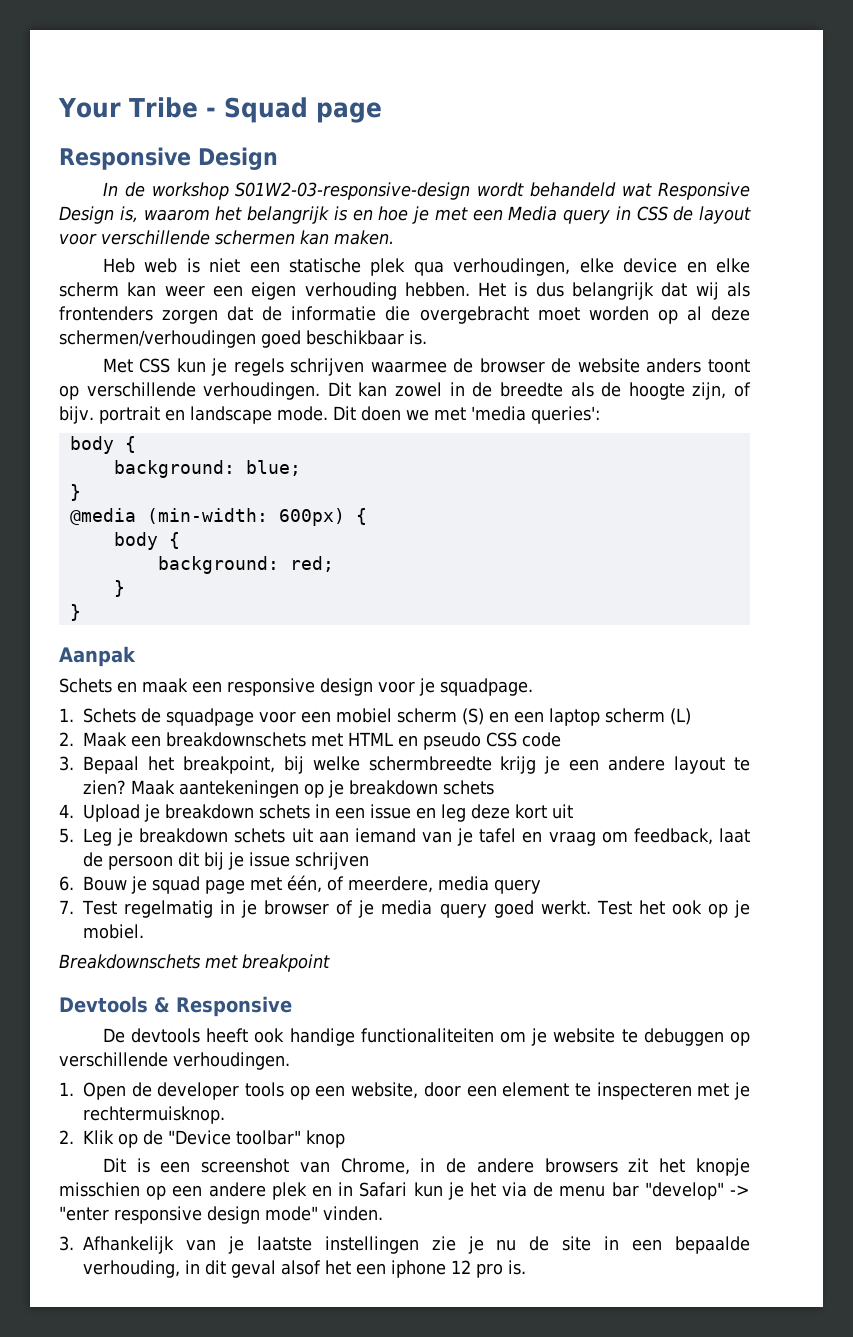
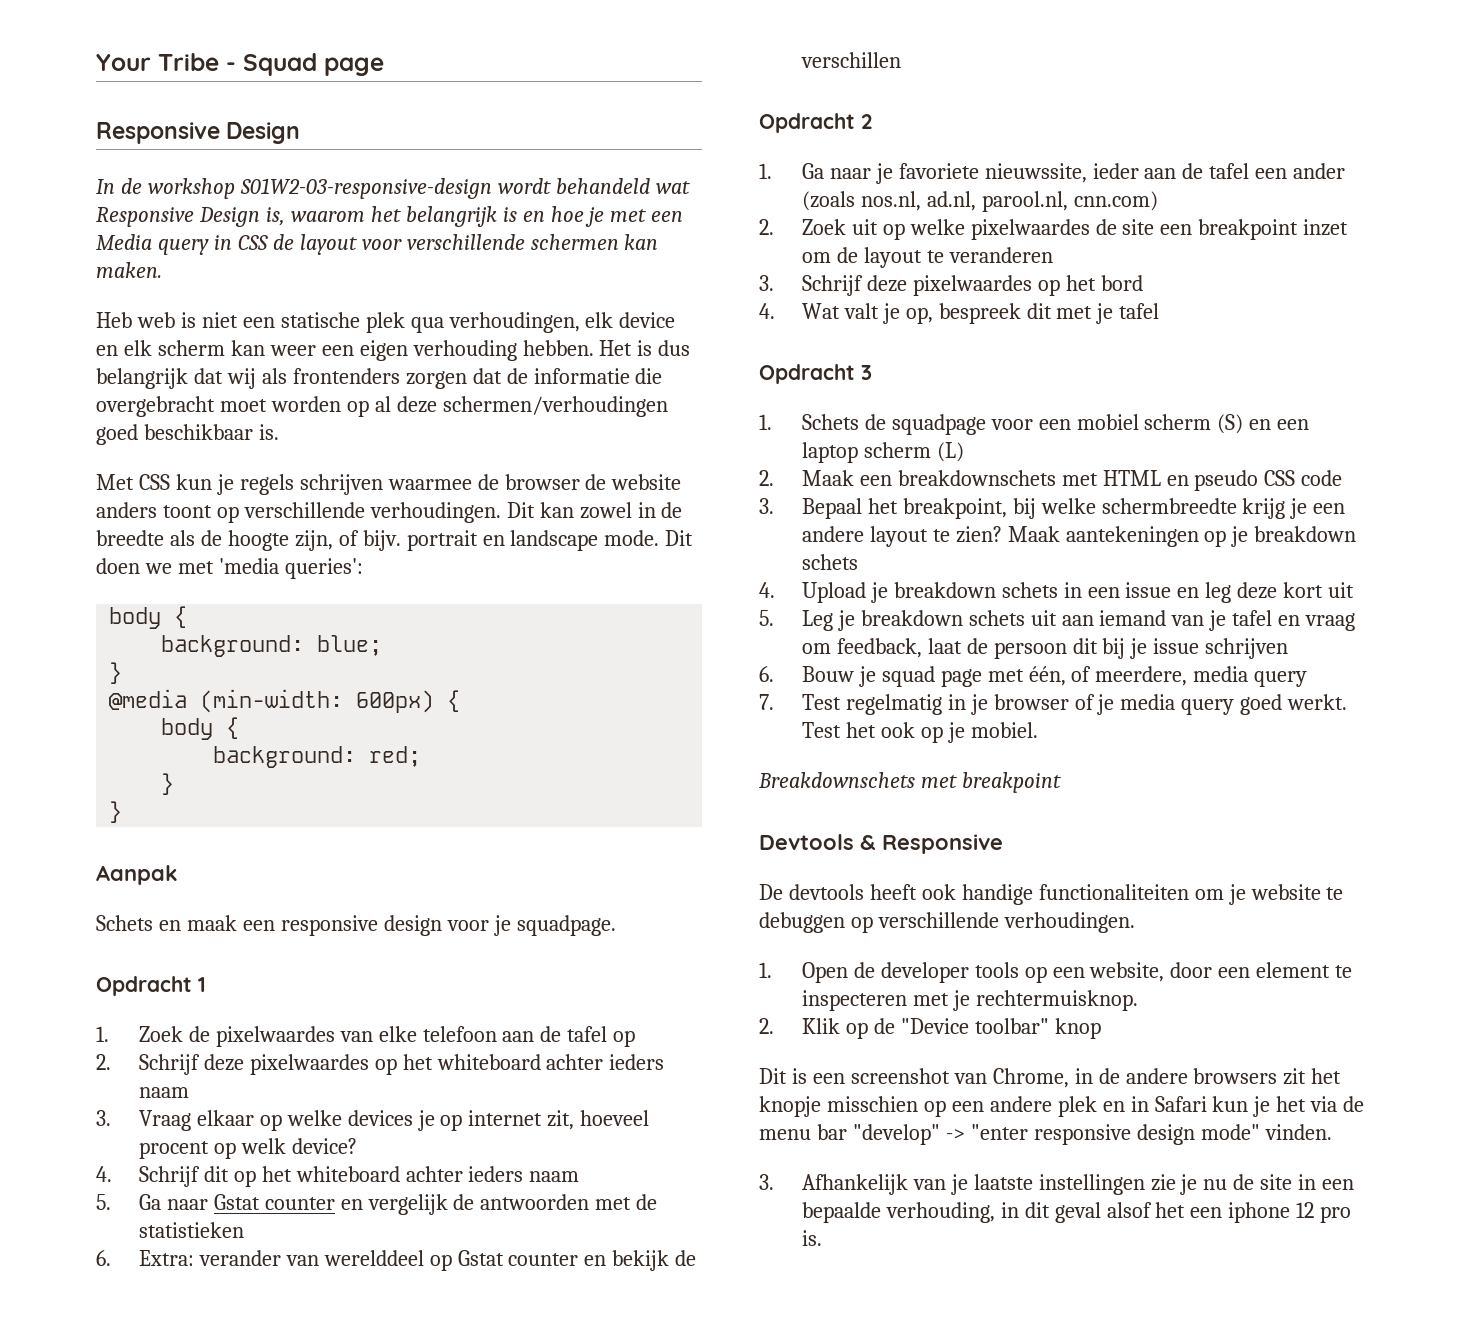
- Heb web is niet een statische plek qua verhoudingen, elke device en elke scherm kan weer een eigen verhouding hebben.
+ Heb web is niet een statische plek qua verhoudingen, elk device en elk scherm kan weer een eigen verhouding hebben.
+ Opdracht 1
+ 1. Zoek de pixelwaardes van elke telefoon aan de tafel op
+ 2. Schrijf deze pixelwaardes op het whiteboard achter ieders naam
+ 3. Vraag elkaar op welke devices je op internet zit, hoeveel procent op welk device?
+ 4. Schrijf dit op het whiteboard achter ieders naam
+ 5. Ga naar Gstat counter en vergelijk de antwoorden met de statistieken
+ 6. Extra: verander van werelddeel op Gstat counter en bekijk de verschillen
+ Opdracht 2
+ 1. Ga naar je favoriete nieuwssite, ieder aan de tafel een ander (zoals nos.nl, ad.nl, parool.nl, cnn.com)
+ 2. Zoek uit op welke pixelwaardes de site een breakpoint inzet om de layout te veranderen
+ 3. Schrijf deze pixelwaardes op het bord
+ 4. Wat valt je op, bespreek dit met je tafel
+ Opdracht 3

